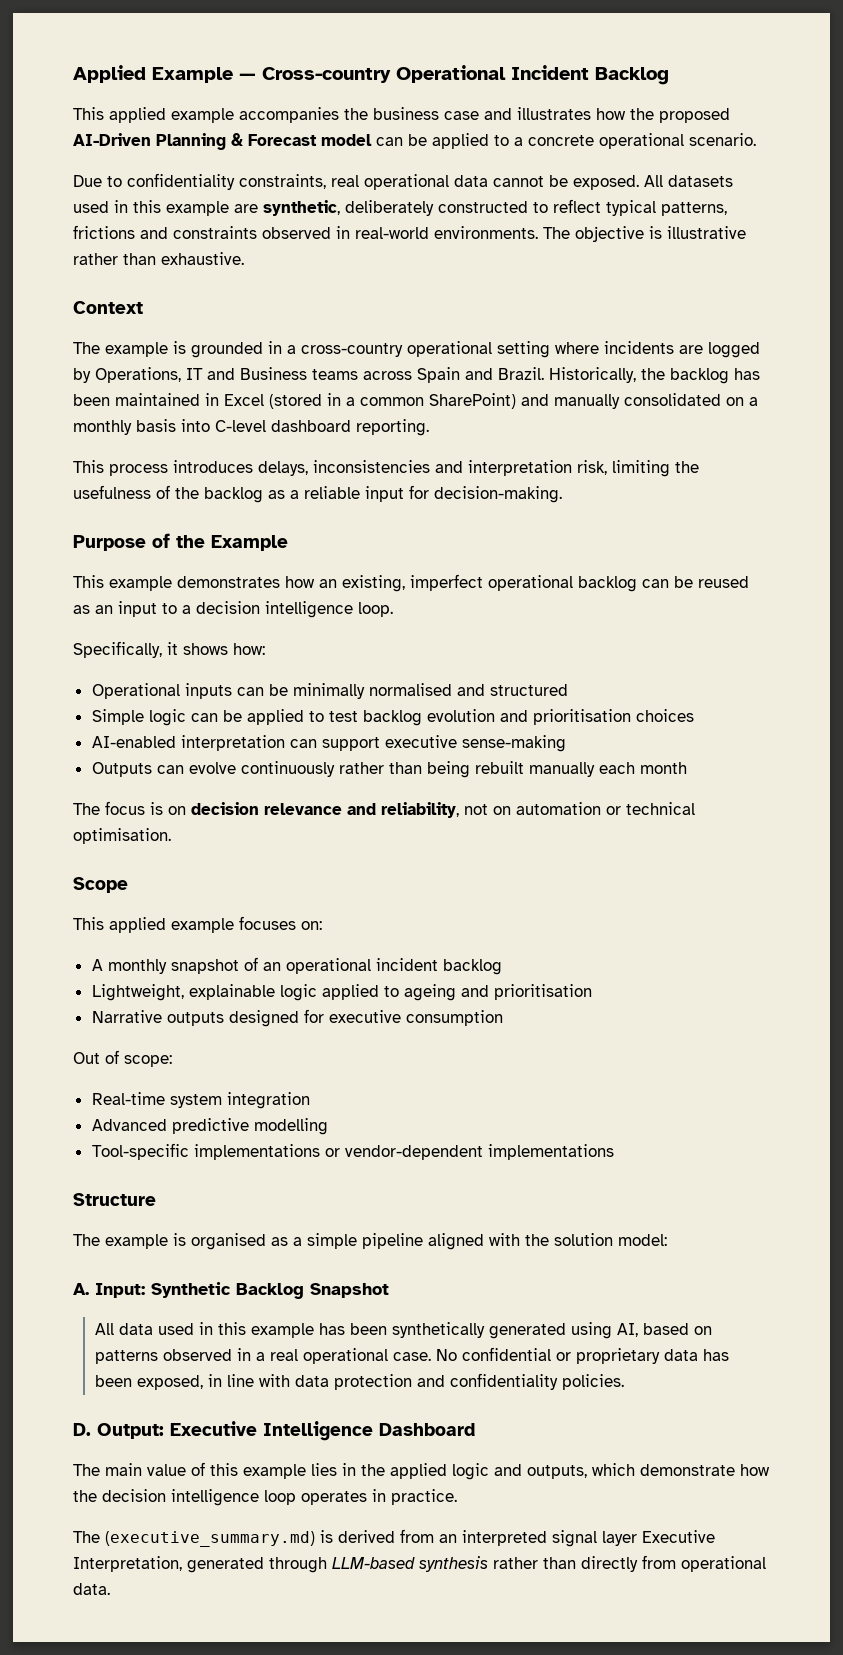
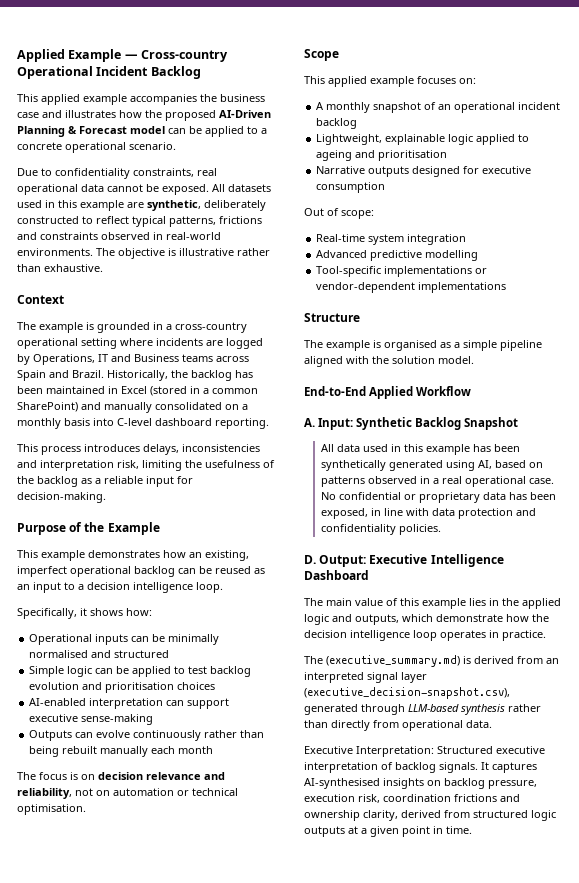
- The example is organised as a simple pipeline aligned with the solution model:
+ The example is organised as a simple pipeline aligned with the solution model.
+ End-to-End Applied Workflow
- The (executive_summary.md) is derived from an interpreted signal layer Executive Interpretation, generated through LLM-based synthesis rather than directly from operational data.
+ The (executive_summary.md) is derived from an interpreted signal layer (executive_decision-snapshot.csv), generated through LLM-based synthesis rather than directly from operational data.
+ Executive Interpretation: Structured executive interpretation of backlog signals. It captures AI-synthesised insights on backlog pressure, execution risk, coordination frictions and ownership clarity, derived from structured logic outputs at a given point in time.

